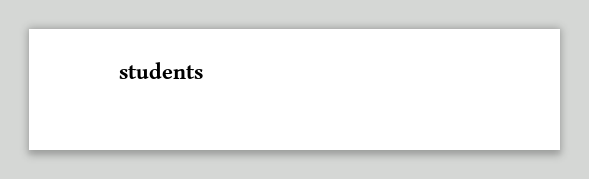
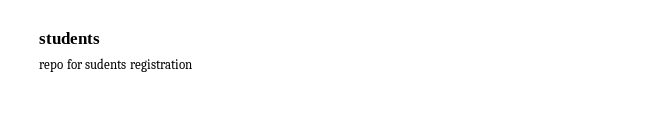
+ repo for sudents registration

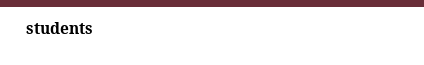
- repo for sudents registration

